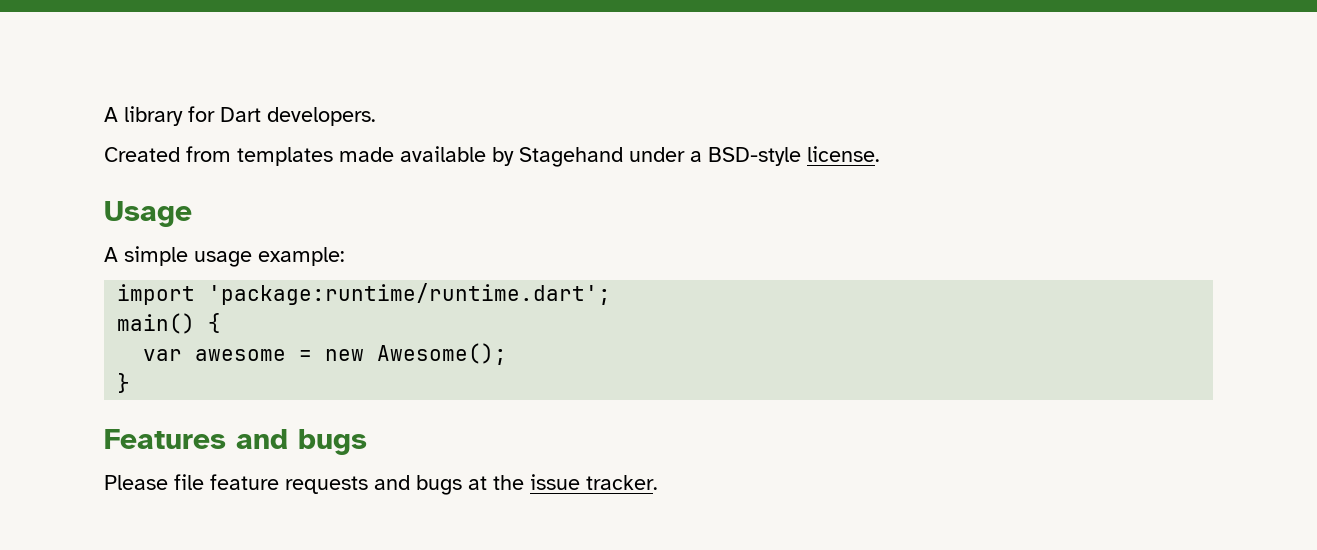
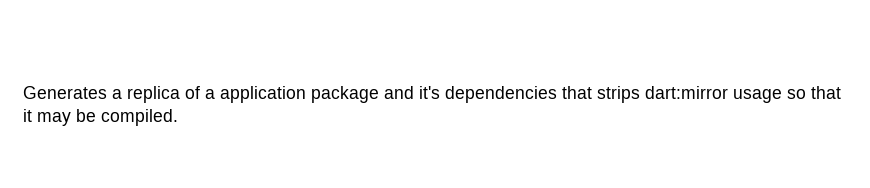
- A library for Dart developers.
- Created from templates made available by Stagehand under a BSD-style license.
- Usage
- A simple usage example:
- import 'package:runtime/runtime.dart';
- main() {
- var awesome = new Awesome();
- }
- Features and bugs
- Please file feature requests and bugs at the issue tracker.
+ Generates a replica of a application package and it's dependencies that strips dart:mirror usage so that it may be compiled.

